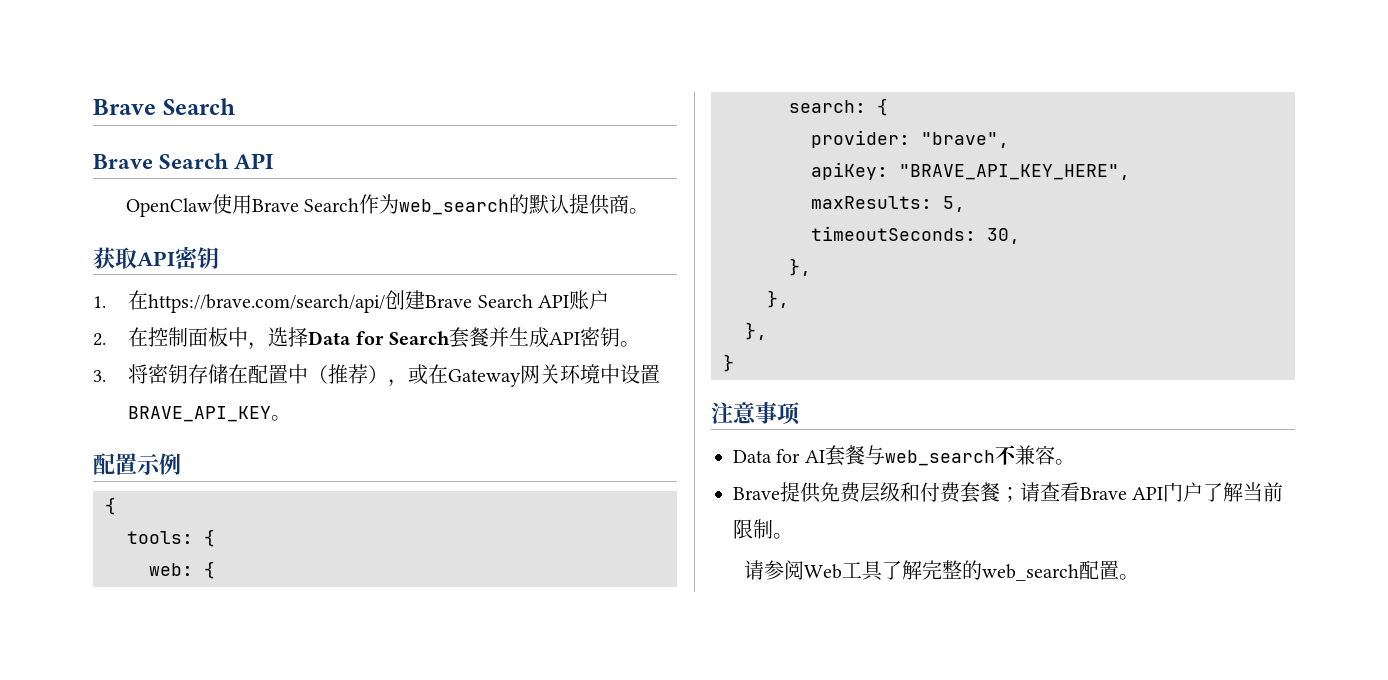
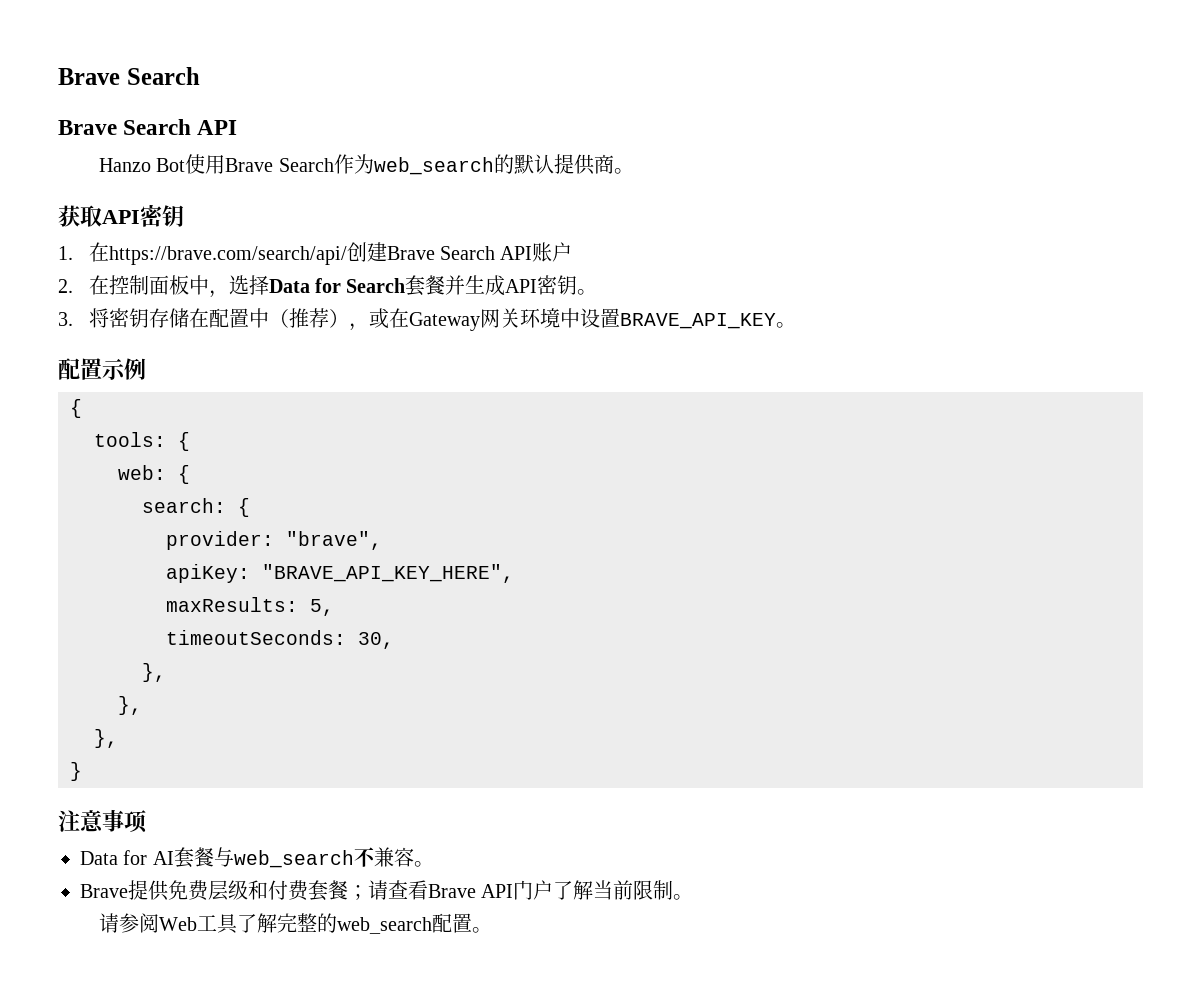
- OpenClaw使用Brave Search作为web_search的默认提供商。
+ Hanzo Bot使用Brave Search作为web_search的默认提供商。

